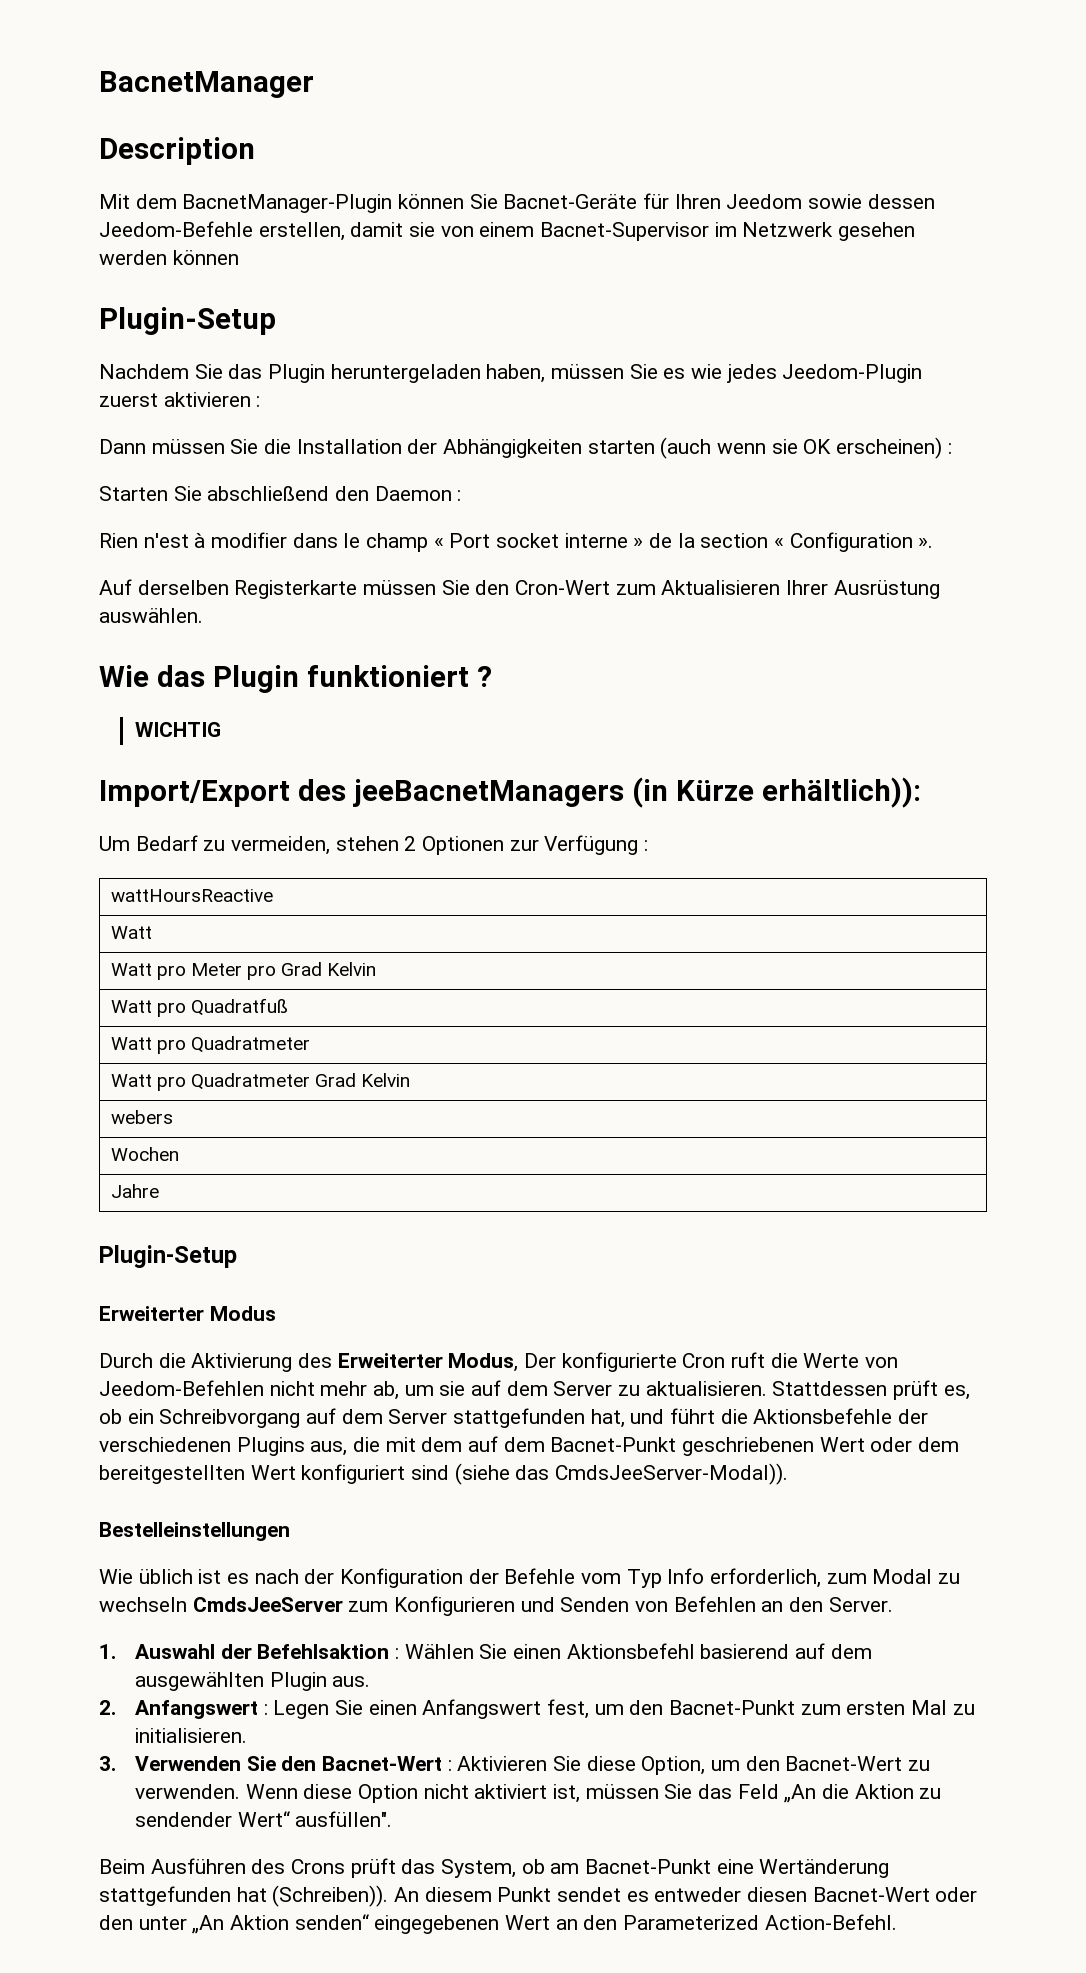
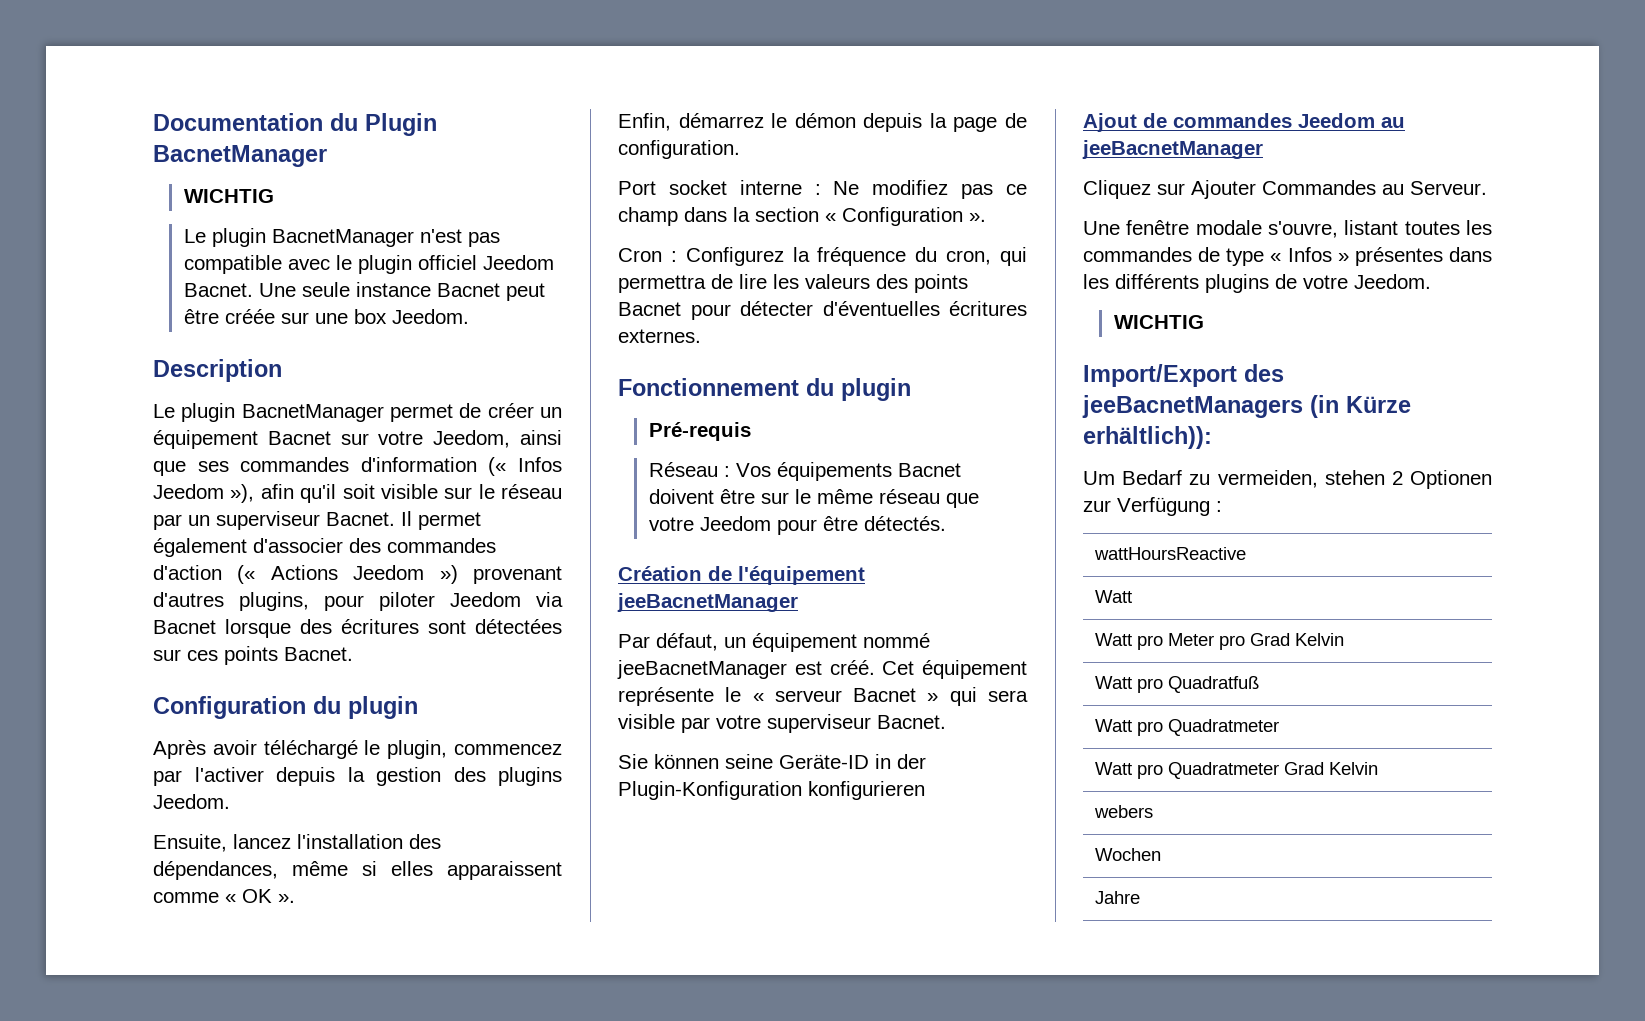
- BacnetManager
+ Documentation du Plugin BacnetManager
+ WICHTIG
+ Le plugin BacnetManager n'est pas compatible avec le plugin officiel Jeedom Bacnet. Une seule instance Bacnet peut être créée sur une box Jeedom.
  Description
- Mit dem BacnetManager-Plugin können Sie Bacnet-Geräte für Ihren Jeedom sowie dessen Jeedom-Befehle erstellen, damit sie von einem Bacnet-Supervisor im Netzwerk gesehen werden können
- Plugin-Setup
- Nachdem Sie das Plugin heruntergeladen haben, müssen Sie es wie jedes Jeedom-Plugin zuerst aktivieren :
- Dann müssen Sie die Installation der Abhängigkeiten starten (auch wenn sie OK erscheinen) :
- Starten Sie abschließend den Daemon :
- Rien n'est à modifier dans le champ « Port socket interne » de la section « Configuration ».
+ Le plugin BacnetManager permet de créer un équipement Bacnet sur votre Jeedom, ainsi que ses commandes d'information (« Infos Jeedom »), afin qu'il soit visible sur le réseau par un superviseur Bacnet. Il permet également d'associer des commandes d'action (« Actions Jeedom ») provenant d'autres plugins, pour piloter Jeedom via Bacnet lorsque des écritures sont détectées sur ces points Bacnet.
+ Configuration du plugin
+ Après avoir téléchargé le plugin, commencez par l'activer depuis la gestion des plugins Jeedom.
+ Ensuite, lancez l'installation des dépendances, même si elles apparaissent comme « OK ».
+ Enfin, démarrez le démon depuis la page de configuration.
+ Port socket interne : Ne modifiez pas ce champ dans la section « Configuration ».
- Auf derselben Registerkarte müssen Sie den Cron-Wert zum Aktualisieren Ihrer Ausrüstung auswählen.
- Wie das Plugin funktioniert ?
+ Cron : Configurez la fréquence du cron, qui permettra de lire les valeurs des points Bacnet pour détecter d'éventuelles écritures externes.
+ Fonctionnement du plugin
+ Pré-requis
+ Réseau : Vos équipements Bacnet doivent être sur le même réseau que votre Jeedom pour être détectés.
+ Création de l'équipement jeeBacnetManager
+ Par défaut, un équipement nommé jeeBacnetManager est créé. Cet équipement représente le « serveur Bacnet » qui sera visible par votre superviseur Bacnet.
+ Sie können seine Geräte-ID in der Plugin-Konfiguration konfigurieren
+ Ajout de commandes Jeedom au jeeBacnetManager
+ Cliquez sur Ajouter Commandes au Serveur.
+ Une fenêtre modale s'ouvre, listant toutes les commandes de type « Infos » présentes dans les différents plugins de votre Jeedom.
  Jahre
- Plugin-Setup
- Erweiterter Modus
- Durch die Aktivierung des Erweiterter Modus, Der konfigurierte Cron ruft die Werte von Jeedom-Befehlen nicht mehr ab, um sie auf dem Server zu aktualisieren. Stattdessen prüft es, ob ein Schreibvorgang auf dem Server stattgefunden hat, und führt die Aktionsbefehle der verschiedenen Plugins aus, die mit dem auf dem Bacnet-Punkt geschriebenen Wert oder dem bereitgestellten Wert konfiguriert sind (siehe das CmdsJeeServer-Modal)).
- Bestelleinstellungen
- Wie üblich ist es nach der Konfiguration der Befehle vom Typ Info erforderlich, zum Modal zu wechseln CmdsJeeServer zum Konfigurieren und Senden von Befehlen an den Server.
- 1. Auswahl der Befehlsaktion : Wählen Sie einen Aktionsbefehl basierend auf dem ausgewählten Plugin aus.
- 2. Anfangswert : Legen Sie einen Anfangswert fest, um den Bacnet-Punkt zum ersten Mal zu initialisieren.
- 3. Verwenden Sie den Bacnet-Wert : Aktivieren Sie diese Option, um den Bacnet-Wert zu verwenden. Wenn diese Option nicht aktiviert ist, müssen Sie das Feld „An die Aktion zu sendender Wert“ ausfüllen".
- Beim Ausführen des Crons prüft das System, ob am Bacnet-Punkt eine Wertänderung stattgefunden hat (Schreiben)). An diesem Punkt sendet es entweder diesen Bacnet-Wert oder den unter „An Aktion senden“ eingegebenen Wert an den Parameterized Action-Befehl.

